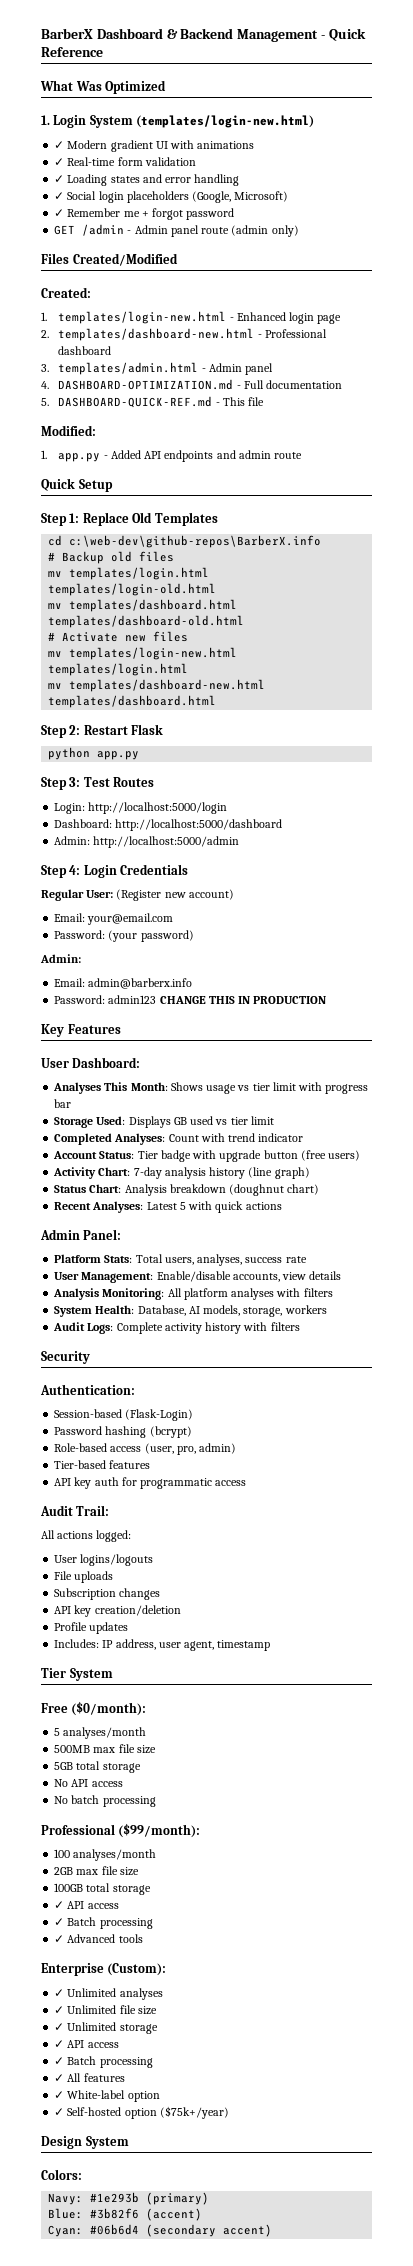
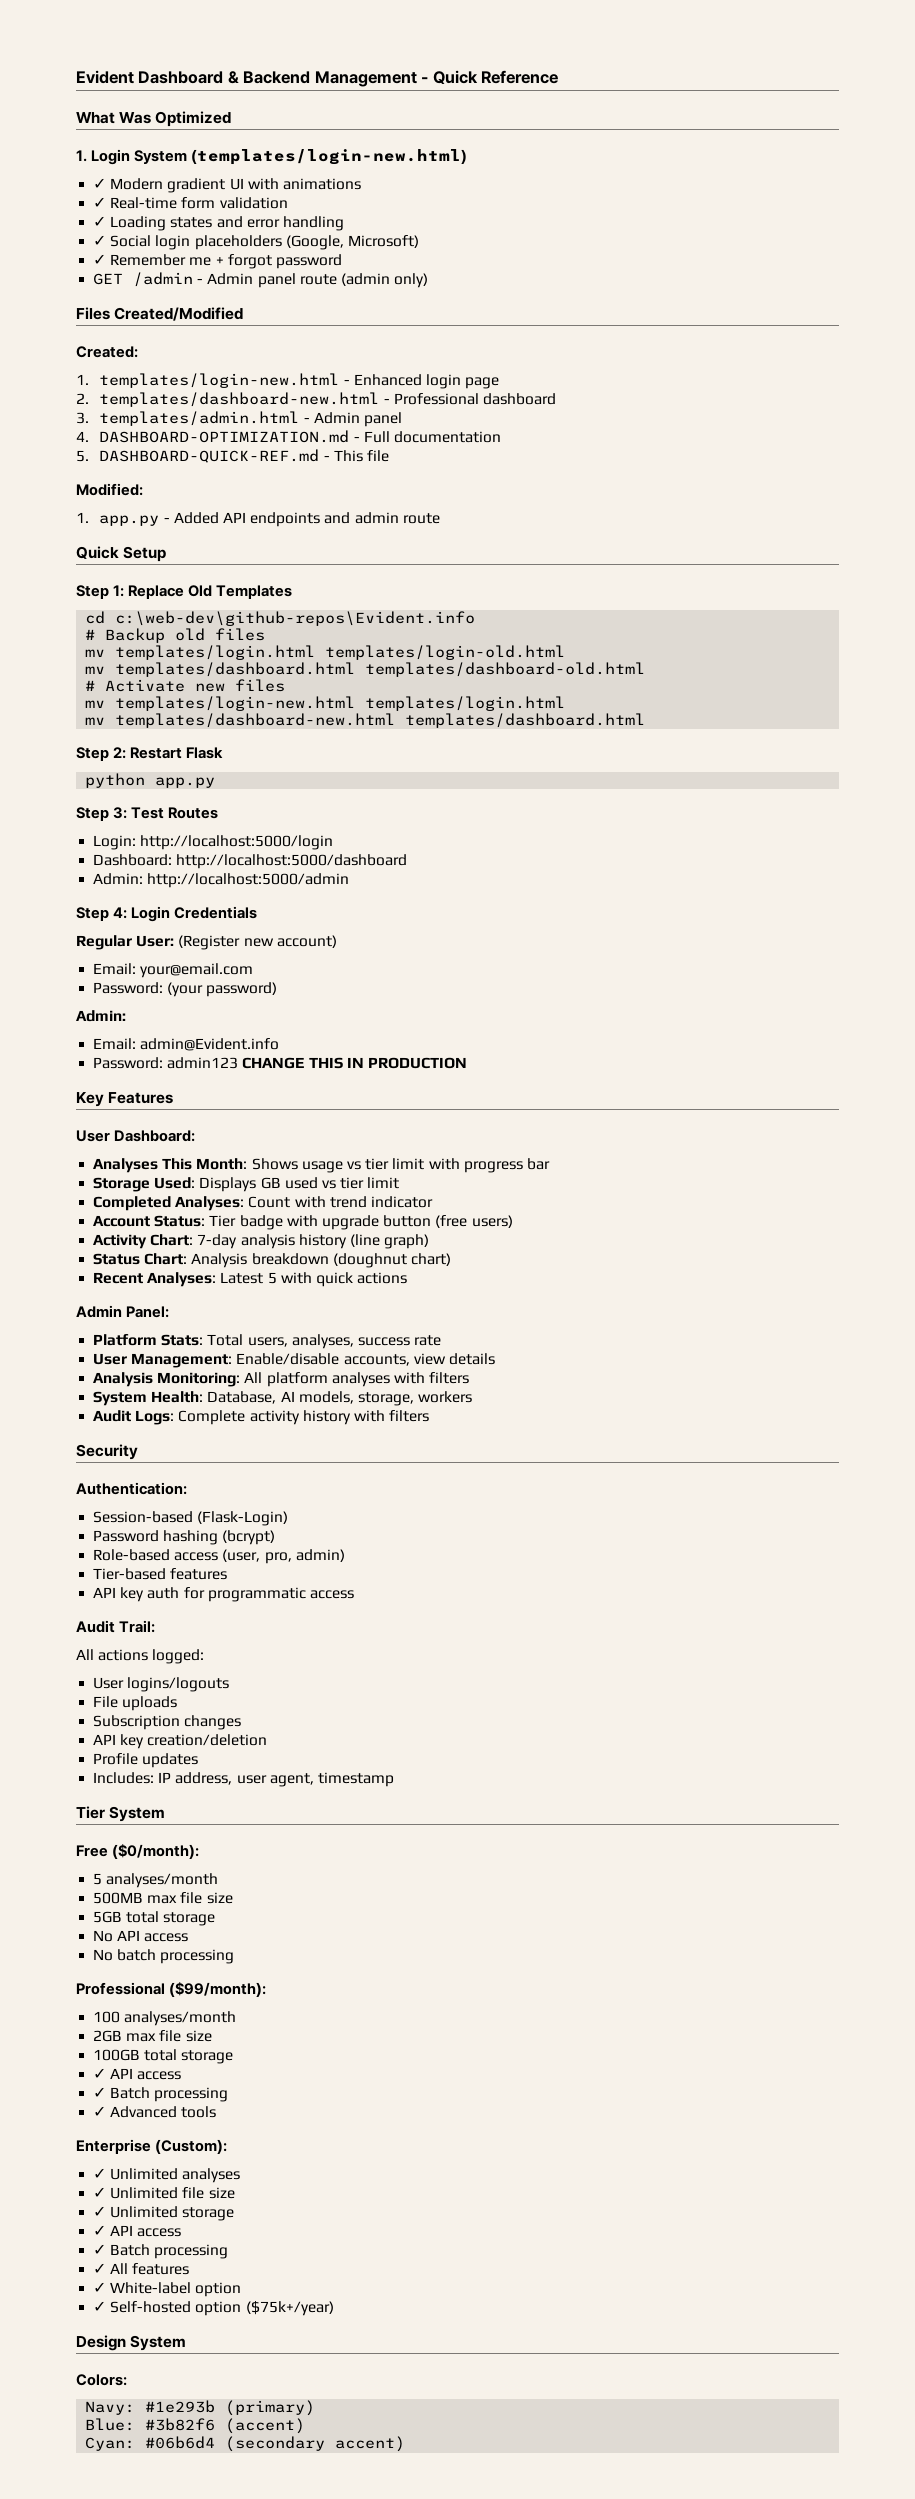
- BarberX Dashboard & Backend Management - Quick Reference
+ Evident Dashboard & Backend Management - Quick Reference
- cd c:\web-dev\github-repos\BarberX.info
+ cd c:\web-dev\github-repos\Evident.info
- Email: admin@barberx.info
+ Email: admin@Evident.info

